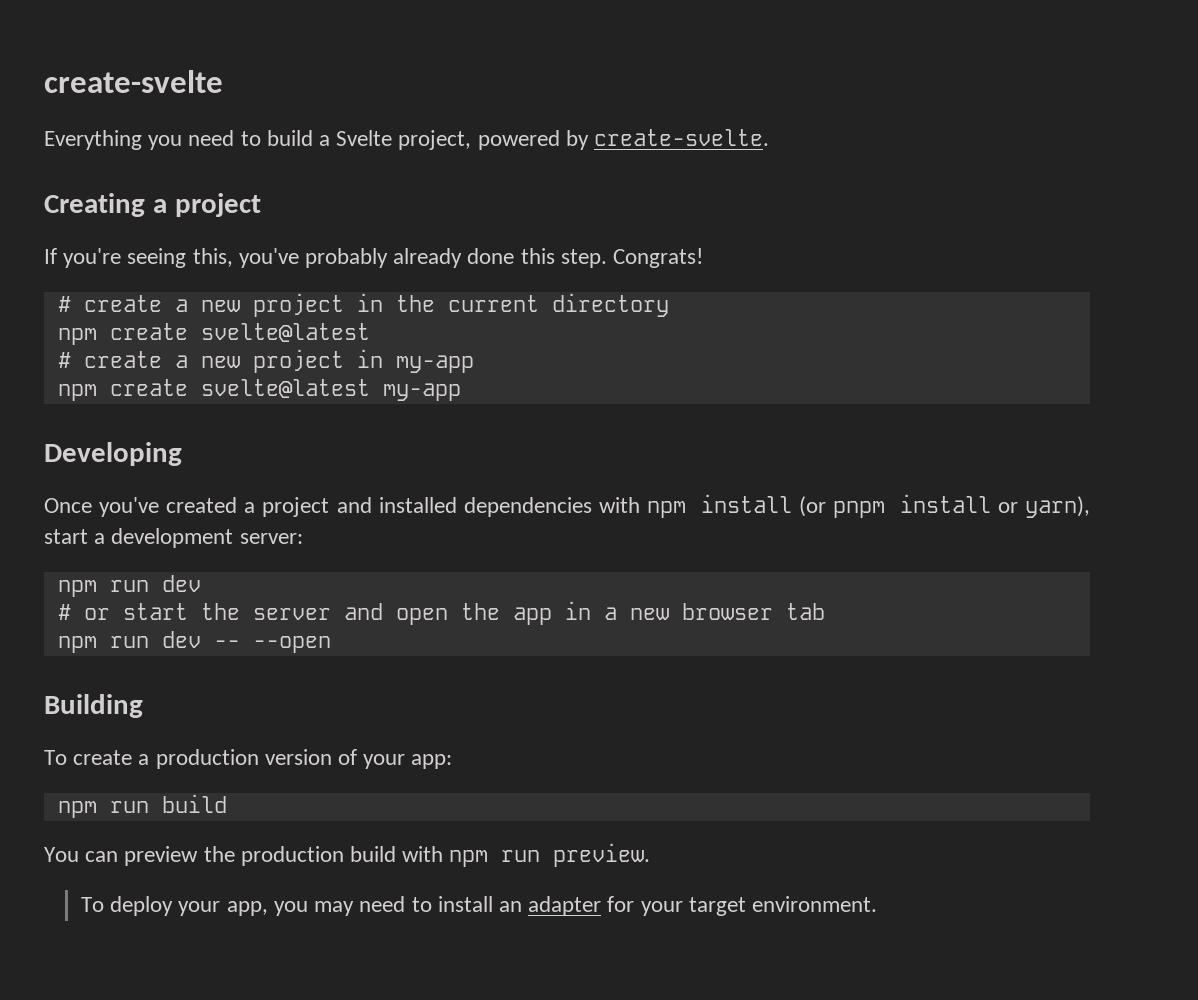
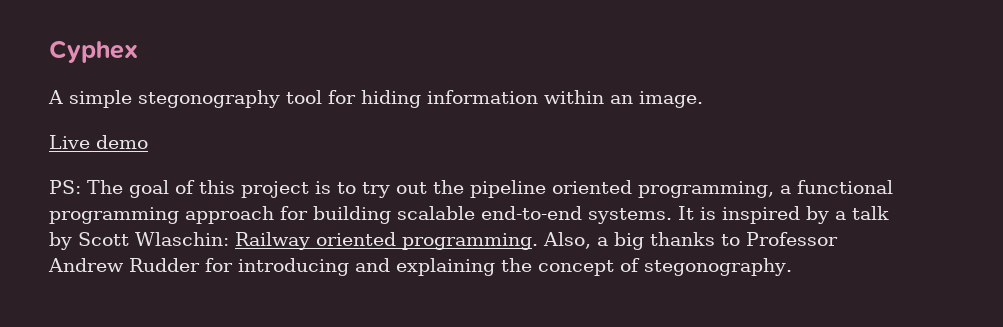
- create-svelte
- Everything you need to build a Svelte project, powered by create-svelte.
- Creating a project
- If you're seeing this, you've probably already done this step. Congrats!
- # create a new project in the current directory
- npm create svelte@latest
- # create a new project in my-app
- npm create svelte@latest my-app
- Developing
- Once you've created a project and installed dependencies with npm install (or pnpm install or yarn), start a development server:
- npm run dev
- # or start the server and open the app in a new browser tab
- npm run dev -- --open
- Building
- To create a production version of your app:
- npm run build
- You can preview the production build with npm run preview.
- To deploy your app, you may need to install an adapter for your target environment.
+ Cyphex
+ A simple stegonography tool for hiding information within an image.
+ Live demo
+ PS: The goal of this project is to try out the pipeline oriented programming, a functional programming approach for building scalable end-to-end systems. It is inspired by a talk by Scott Wlaschin: Railway oriented programming. Also, a big thanks to Professor Andrew Rudder for introducing and explaining the concept of stegonography.

